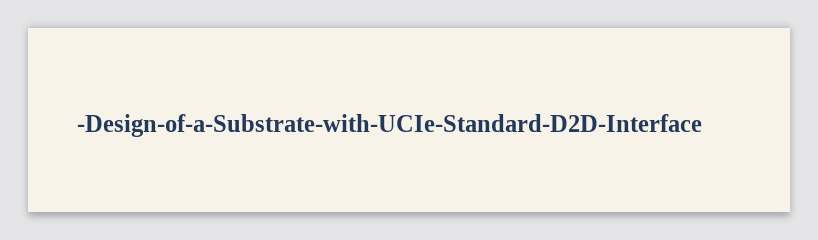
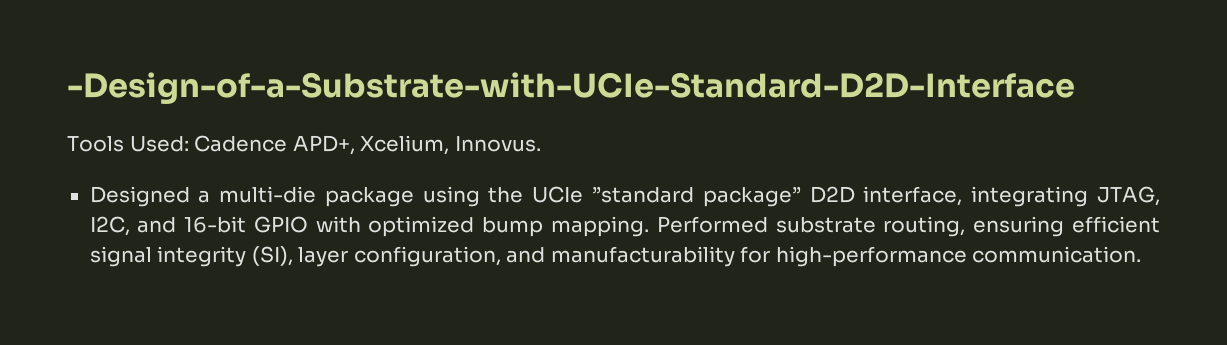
+ Tools Used: Cadence APD+, Xcelium, Innovus.
+ Designed a multi-die package using the UCIe ”standard package” D2D interface, integrating JTAG, I2C, and 16-bit GPIO with optimized bump mapping. Performed substrate routing, ensuring efficient signal integrity (SI), layer configuration, and manufacturability for high-performance communication.

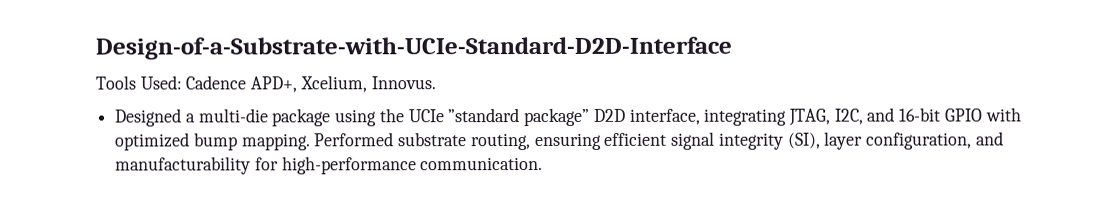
- -Design-of-a-Substrate-with-UCIe-Standard-D2D-Interface
+ Design-of-a-Substrate-with-UCIe-Standard-D2D-Interface

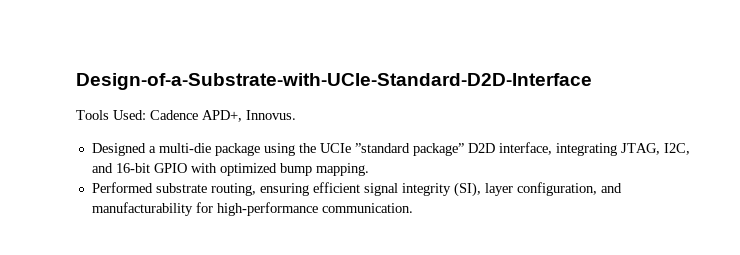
- Tools Used: Cadence APD+, Xcelium, Innovus.
+ Tools Used: Cadence APD+, Innovus.
- Designed a multi-die package using the UCIe ”standard package” D2D interface, integrating JTAG, I2C, and 16-bit GPIO with optimized bump mapping. Performed substrate routing, ensuring efficient signal integrity (SI), layer configuration, and manufacturability for high-performance communication.
+ Designed a multi-die package using the UCIe ”standard package” D2D interface, integrating JTAG, I2C, and 16-bit GPIO with optimized bump mapping.
+ Performed substrate routing, ensuring efficient signal integrity (SI), layer configuration, and manufacturability for high-performance communication.

